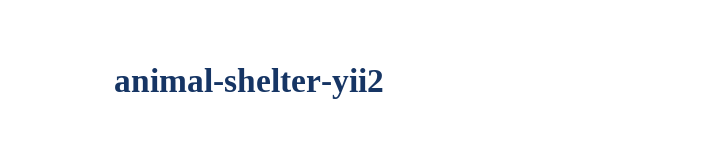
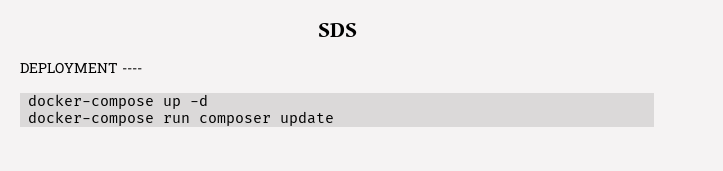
- animal-shelter-yii2
+ SDS
+ DEPLOYMENT ----
+ docker-compose up -d
+ docker-compose run composer update

